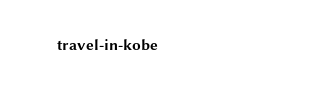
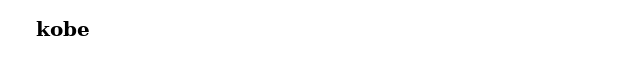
- travel-in-kobe
+ kobe

